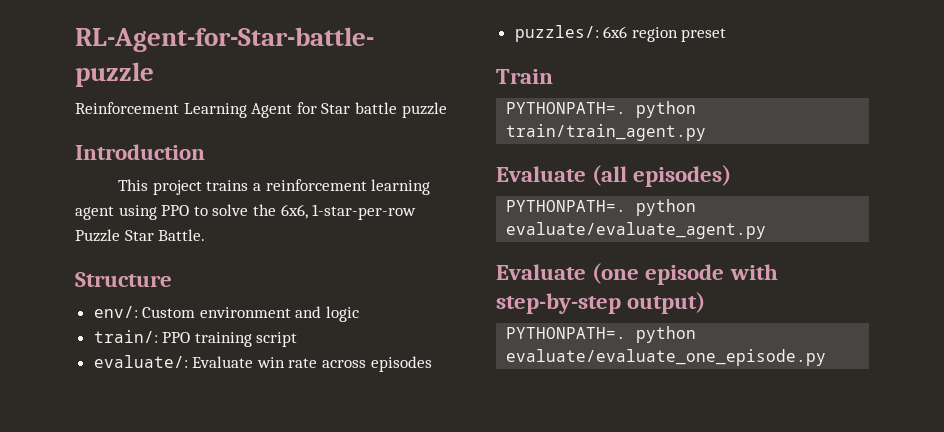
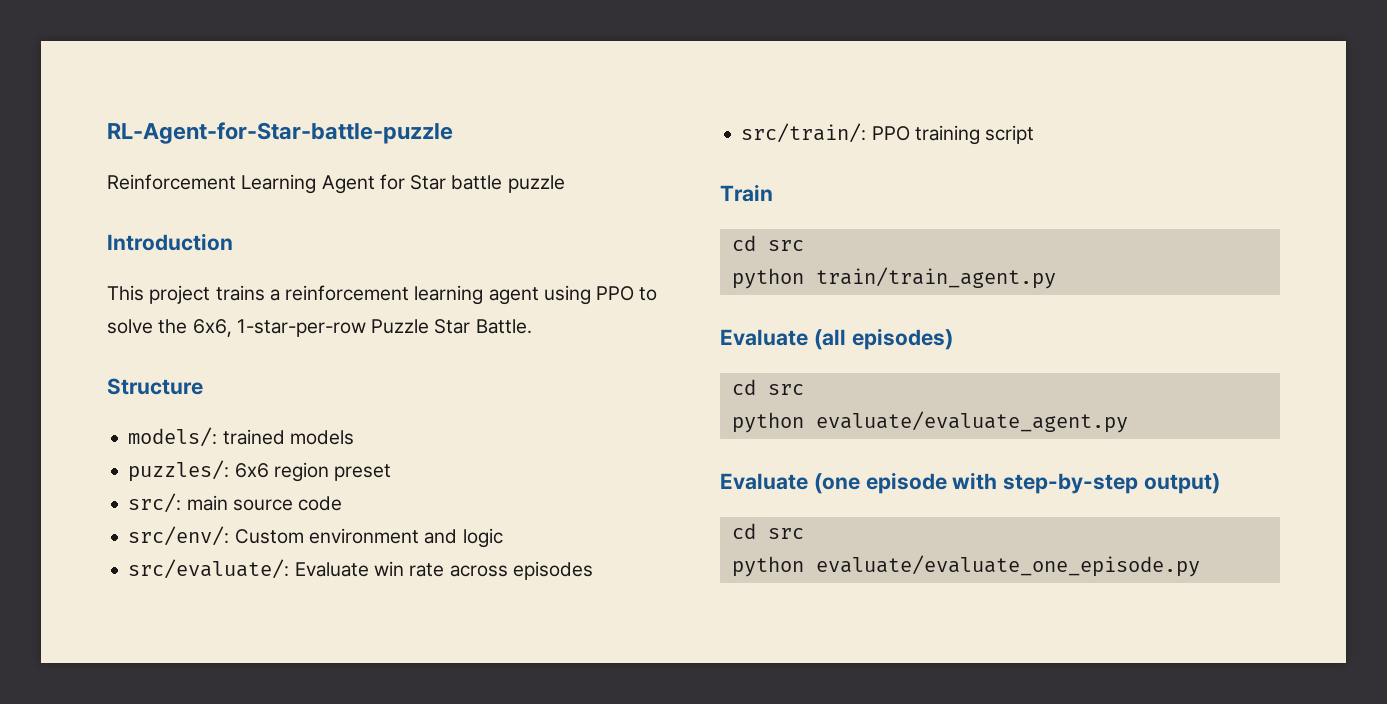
- env/: Custom environment and logic
+ models/: trained models
+ puzzles/: 6x6 region preset
+ src/: main source code
+ src/env/: Custom environment and logic
- train/: PPO training script
- evaluate/: Evaluate win rate across episodes
+ src/evaluate/: Evaluate win rate across episodes
- puzzles/: 6x6 region preset
+ src/train/: PPO training script
  Train
- PYTHONPATH=. python train/train_agent.py
+ cd src
+ python train/train_agent.py
  Evaluate (all episodes)
- PYTHONPATH=. python evaluate/evaluate_agent.py
+ cd src
+ python evaluate/evaluate_agent.py
  Evaluate (one episode with step-by-step output)
- PYTHONPATH=. python evaluate/evaluate_one_episode.py
+ cd src
+ python evaluate/evaluate_one_episode.py

